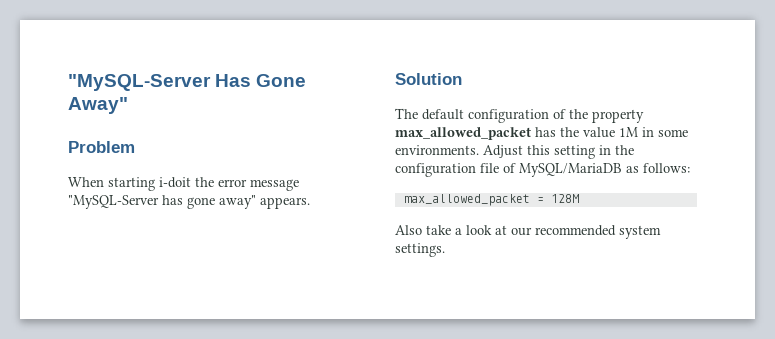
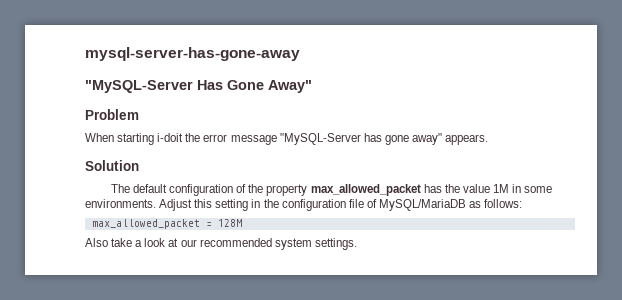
+ mysql-server-has-gone-away

